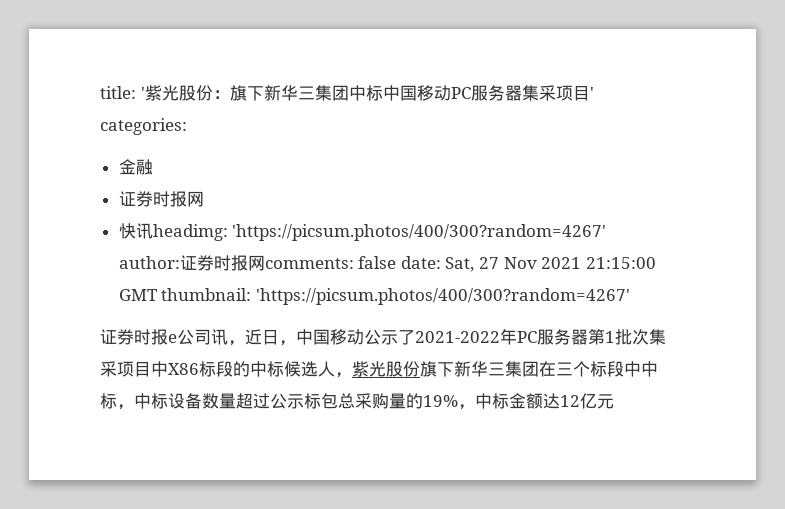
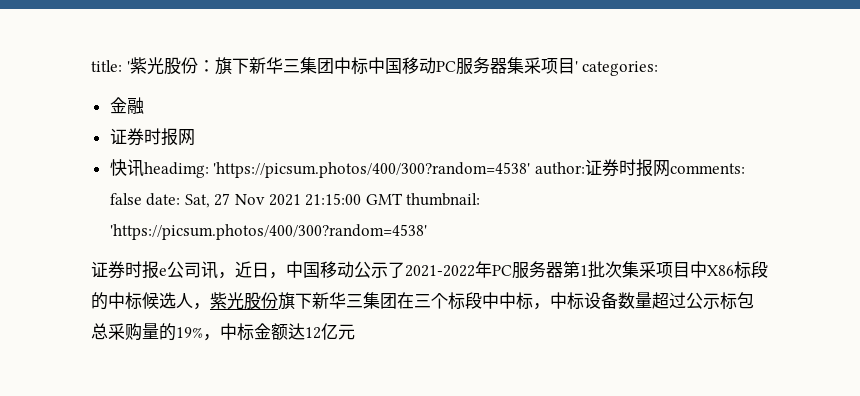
- 快讯headimg: 'https://picsum.photos/400/300?random=4267' author:证券时报网comments: false date: Sat, 27 Nov 2021 21:15:00 GMT thumbnail: 'https://picsum.photos/400/300?random=4267'
+ 快讯headimg: 'https://picsum.photos/400/300?random=4538' author:证券时报网comments: false date: Sat, 27 Nov 2021 21:15:00 GMT thumbnail: 'https://picsum.photos/400/300?random=4538'

